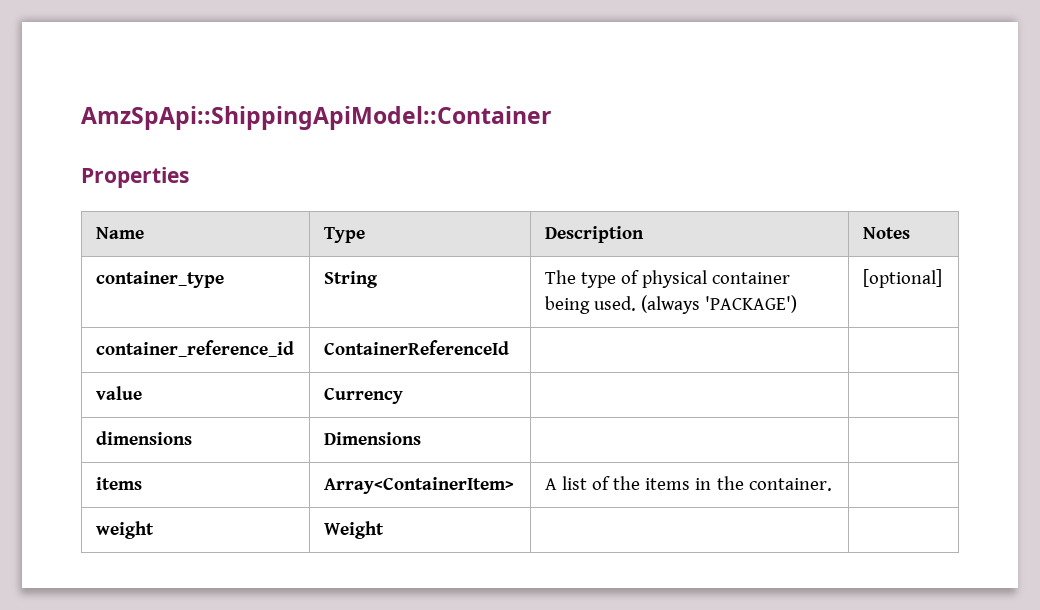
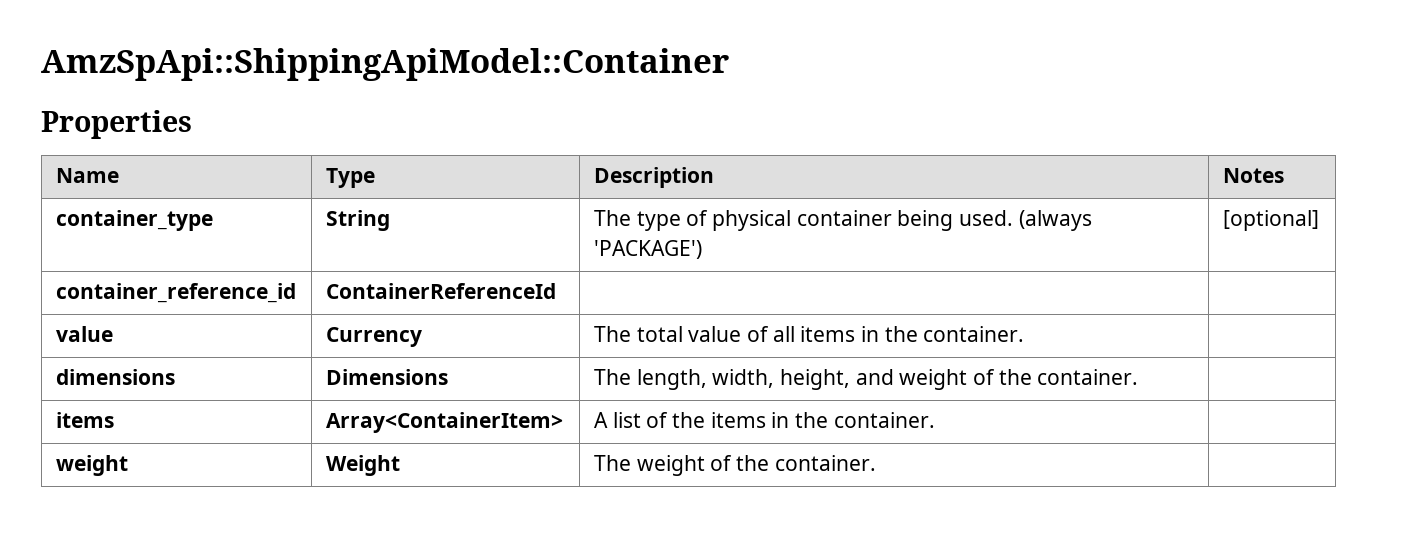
- value | Currency | |
- dimensions | Dimensions | |
+ value | Currency | The total value of all items in the container. |
+ dimensions | Dimensions | The length, width, height, and weight of the container. |
- weight | Weight | |
+ weight | Weight | The weight of the container. |

